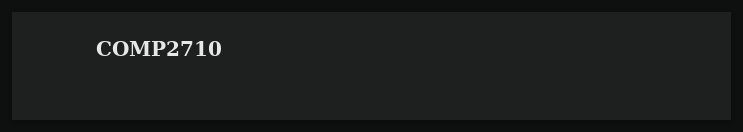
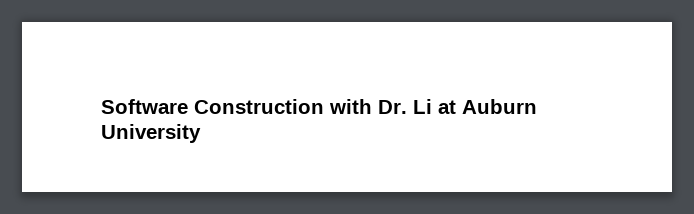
- COMP2710
+ Software Construction with Dr. Li at Auburn University

